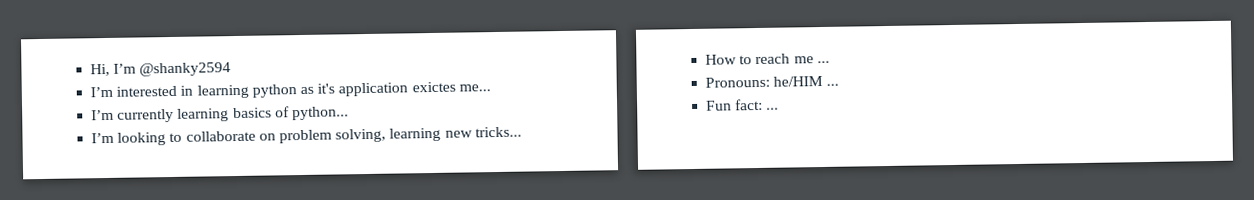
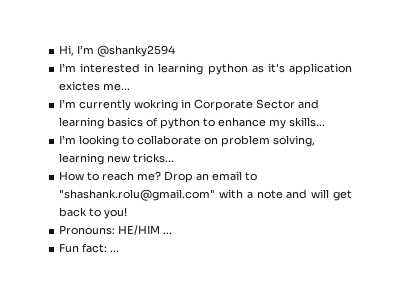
- I’m currently learning basics of python...
+ I’m currently wokring in Corporate Sector and learning basics of python to enhance my skills...
- How to reach me ...
+ How to reach me? Drop an email to "shashank.rolu@gmail.com" with a note and will get back to you!
- Pronouns: he/HIM ...
+ Pronouns: HE/HIM ...

